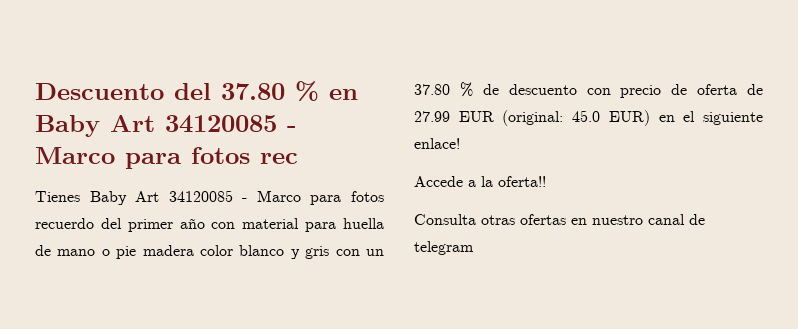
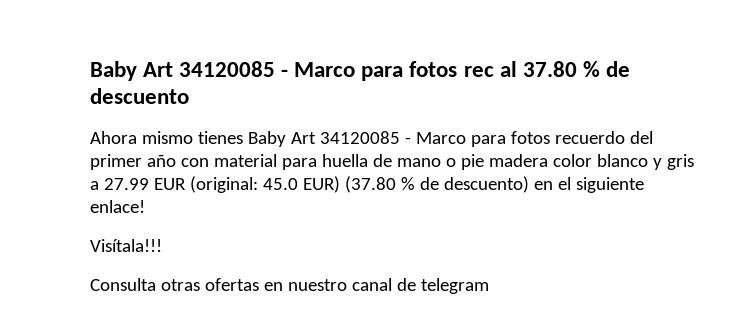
- Descuento del 37.80 % en Baby Art 34120085 - Marco para fotos rec
- Tienes Baby Art 34120085 - Marco para fotos recuerdo del primer año con material para huella de mano o pie madera color blanco y gris con un 37.80 % de descuento con precio de oferta de 27.99 EUR (original: 45.0 EUR) en el siguiente enlace!
+ Baby Art 34120085 - Marco para fotos rec al 37.80 % de descuento
+ Ahora mismo tienes Baby Art 34120085 - Marco para fotos recuerdo del primer año con material para huella de mano o pie madera color blanco y gris a 27.99 EUR (original: 45.0 EUR) (37.80 % de descuento) en el siguiente enlace!
- Accede a la oferta!!
+ Visítala!!!

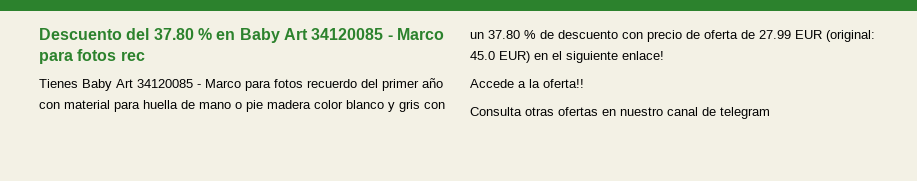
- Baby Art 34120085 - Marco para fotos rec al 37.80 % de descuento
- Ahora mismo tienes Baby Art 34120085 - Marco para fotos recuerdo del primer año con material para huella de mano o pie madera color blanco y gris a 27.99 EUR (original: 45.0 EUR) (37.80 % de descuento) en el siguiente enlace!
+ Descuento del 37.80 % en Baby Art 34120085 - Marco para fotos rec
+ Tienes Baby Art 34120085 - Marco para fotos recuerdo del primer año con material para huella de mano o pie madera color blanco y gris con un 37.80 % de descuento con precio de oferta de 27.99 EUR (original: 45.0 EUR) en el siguiente enlace!
- Visítala!!!
+ Accede a la oferta!!

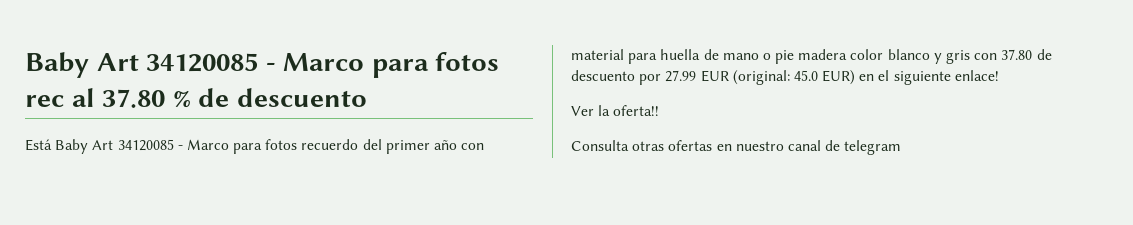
- Descuento del 37.80 % en Baby Art 34120085 - Marco para fotos rec
- Tienes Baby Art 34120085 - Marco para fotos recuerdo del primer año con material para huella de mano o pie madera color blanco y gris con un 37.80 % de descuento con precio de oferta de 27.99 EUR (original: 45.0 EUR) en el siguiente enlace!
+ Baby Art 34120085 - Marco para fotos rec al 37.80 % de descuento
+ Está Baby Art 34120085 - Marco para fotos recuerdo del primer año con material para huella de mano o pie madera color blanco y gris con 37.80 de descuento por 27.99 EUR (original: 45.0 EUR) en el siguiente enlace!
- Accede a la oferta!!
+ Ver la oferta!!

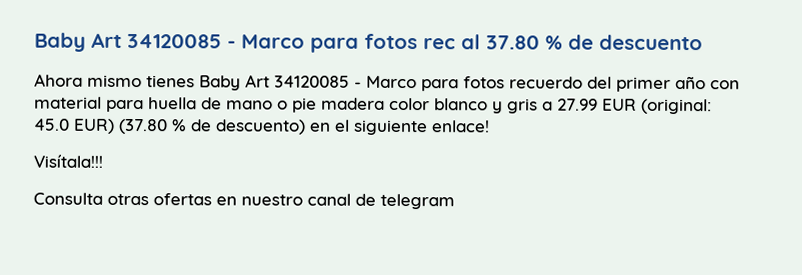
- Está Baby Art 34120085 - Marco para fotos recuerdo del primer año con material para huella de mano o pie madera color blanco y gris con 37.80 de descuento por 27.99 EUR (original: 45.0 EUR) en el siguiente enlace!
+ Ahora mismo tienes Baby Art 34120085 - Marco para fotos recuerdo del primer año con material para huella de mano o pie madera color blanco y gris a 27.99 EUR (original: 45.0 EUR) (37.80 % de descuento) en el siguiente enlace!
- Ver la oferta!!
+ Visítala!!!

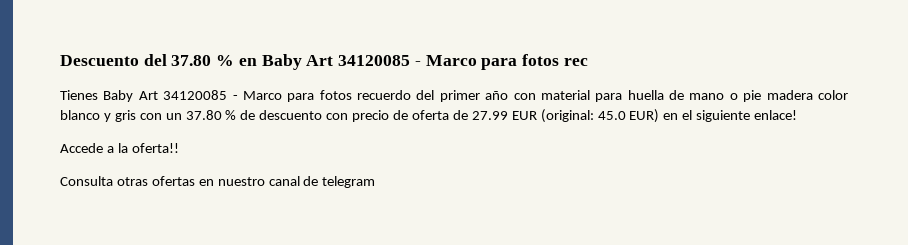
- Baby Art 34120085 - Marco para fotos rec al 37.80 % de descuento
- Ahora mismo tienes Baby Art 34120085 - Marco para fotos recuerdo del primer año con material para huella de mano o pie madera color blanco y gris a 27.99 EUR (original: 45.0 EUR) (37.80 % de descuento) en el siguiente enlace!
+ Descuento del 37.80 % en Baby Art 34120085 - Marco para fotos rec
+ Tienes Baby Art 34120085 - Marco para fotos recuerdo del primer año con material para huella de mano o pie madera color blanco y gris con un 37.80 % de descuento con precio de oferta de 27.99 EUR (original: 45.0 EUR) en el siguiente enlace!
- Visítala!!!
+ Accede a la oferta!!

